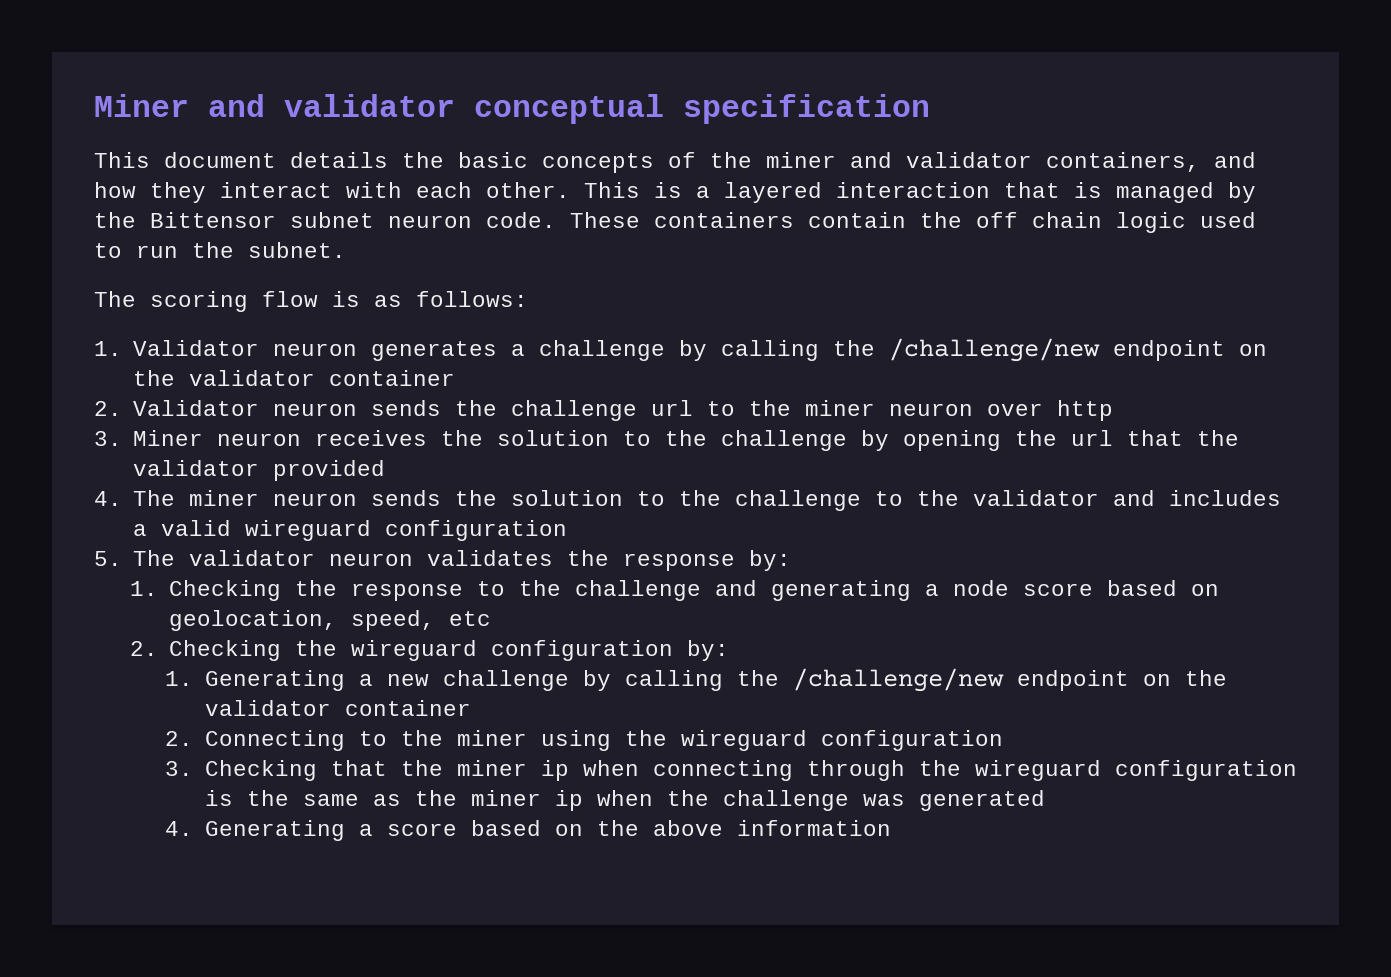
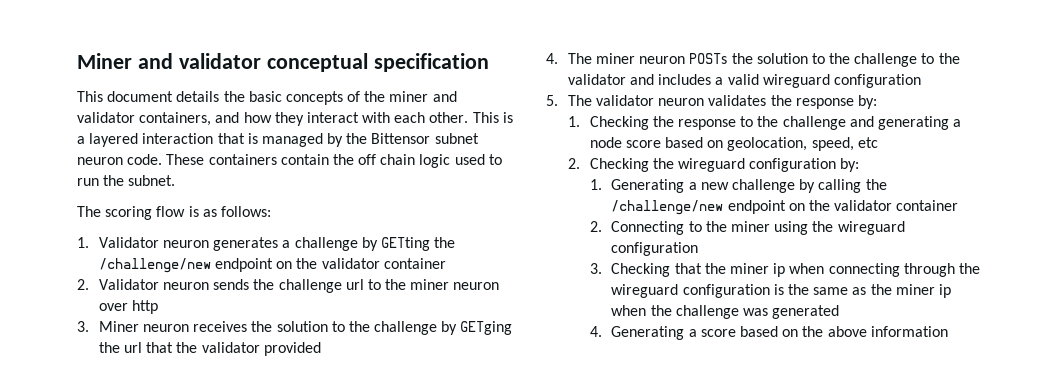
- 1. Validator neuron generates a challenge by calling the /challenge/new endpoint on the validator container
+ 1. Validator neuron generates a challenge by GETting the /challenge/new endpoint on the validator container
- 3. Miner neuron receives the solution to the challenge by opening the url that the validator provided
+ 3. Miner neuron receives the solution to the challenge by GETging the url that the validator provided
- 4. The miner neuron sends the solution to the challenge to the validator and includes a valid wireguard configuration
+ 4. The miner neuron POSTs the solution to the challenge to the validator and includes a valid wireguard configuration

